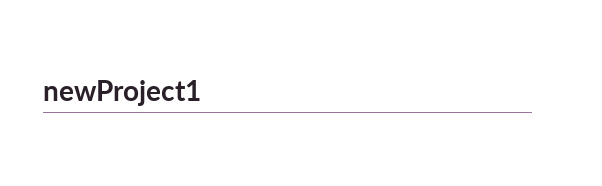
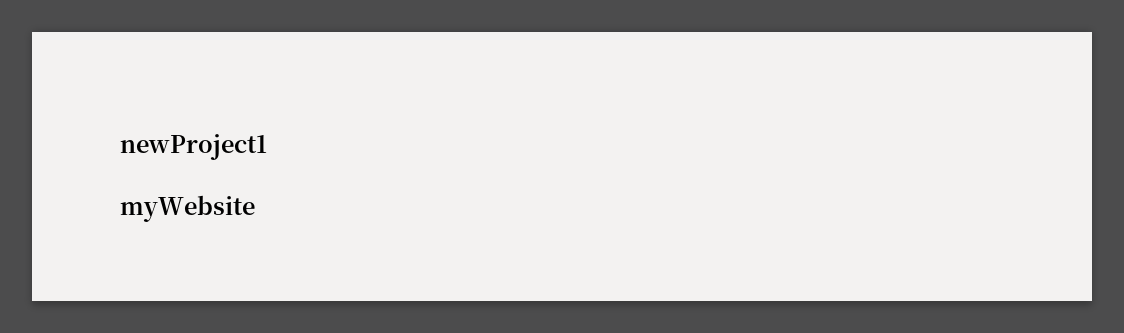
+ myWebsite

